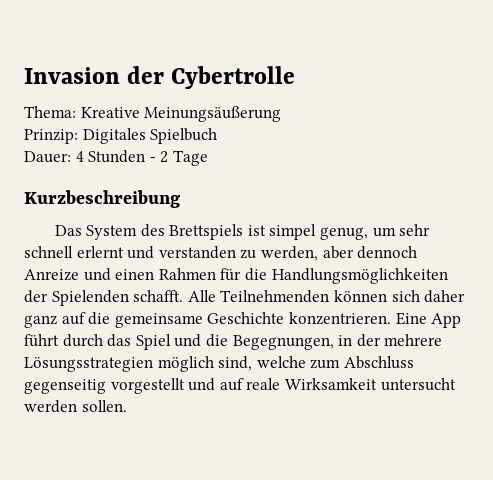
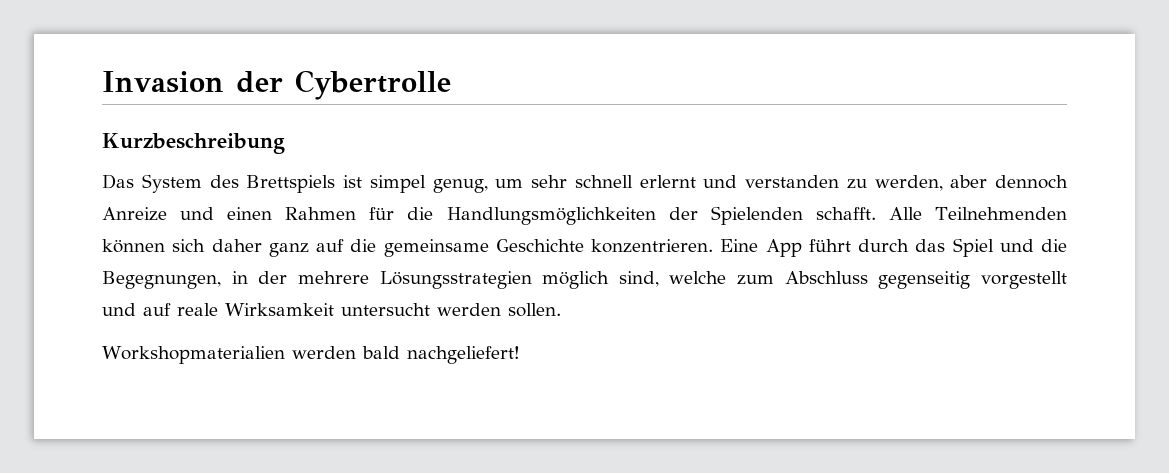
- Thema: Kreative Meinungsäußerung
- Prinzip: Digitales Spielbuch
- Dauer: 4 Stunden - 2 Tage
+ Workshopmaterialien werden bald nachgeliefert!

